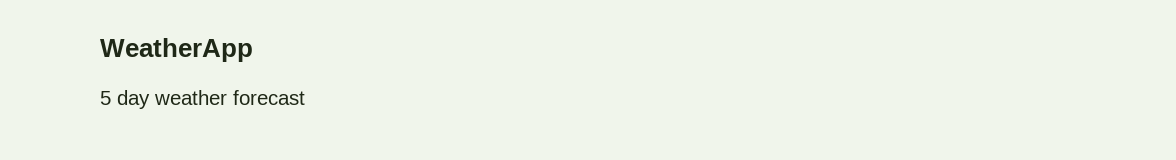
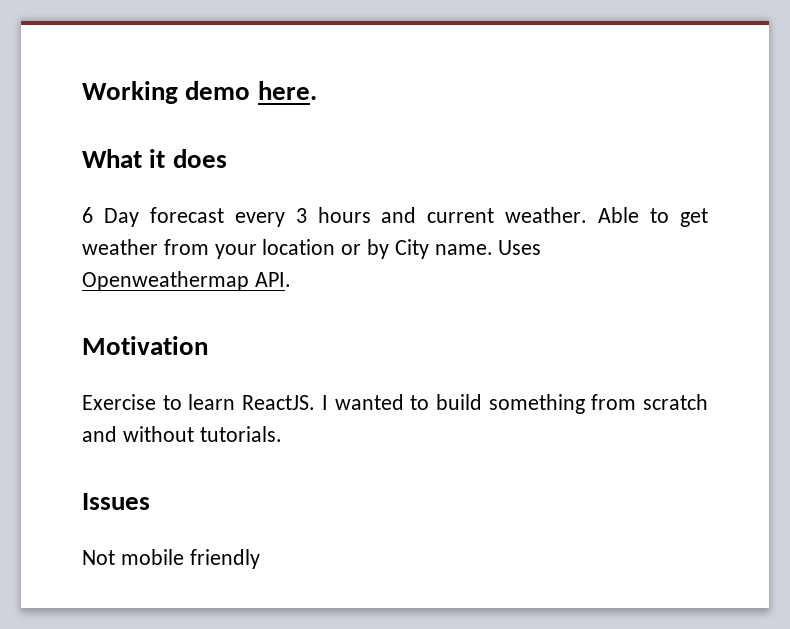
- WeatherApp
- 5 day weather forecast
+ Working demo here.
+ What it does
+ 6 Day forecast every 3 hours and current weather. Able to get weather from your location or by City name. Uses Openweathermap API.
+ Motivation
+ Exercise to learn ReactJS. I wanted to build something from scratch and without tutorials.
+ Issues
+ Not mobile friendly

